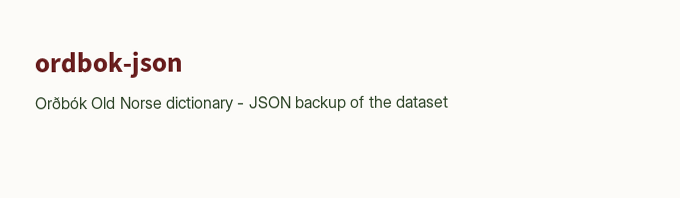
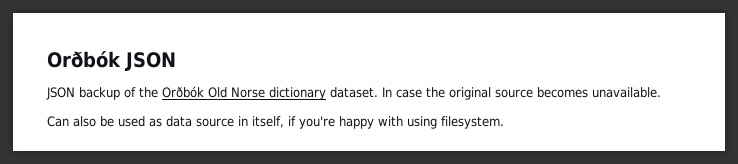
- ordbok-json
- Orðbók Old Norse dictionary - JSON backup of the dataset
+ Orðbók JSON
+ JSON backup of the Orðbók Old Norse dictionary dataset. In case the original source becomes unavailable.
+ Can also be used as data source in itself, if you're happy with using filesystem.

